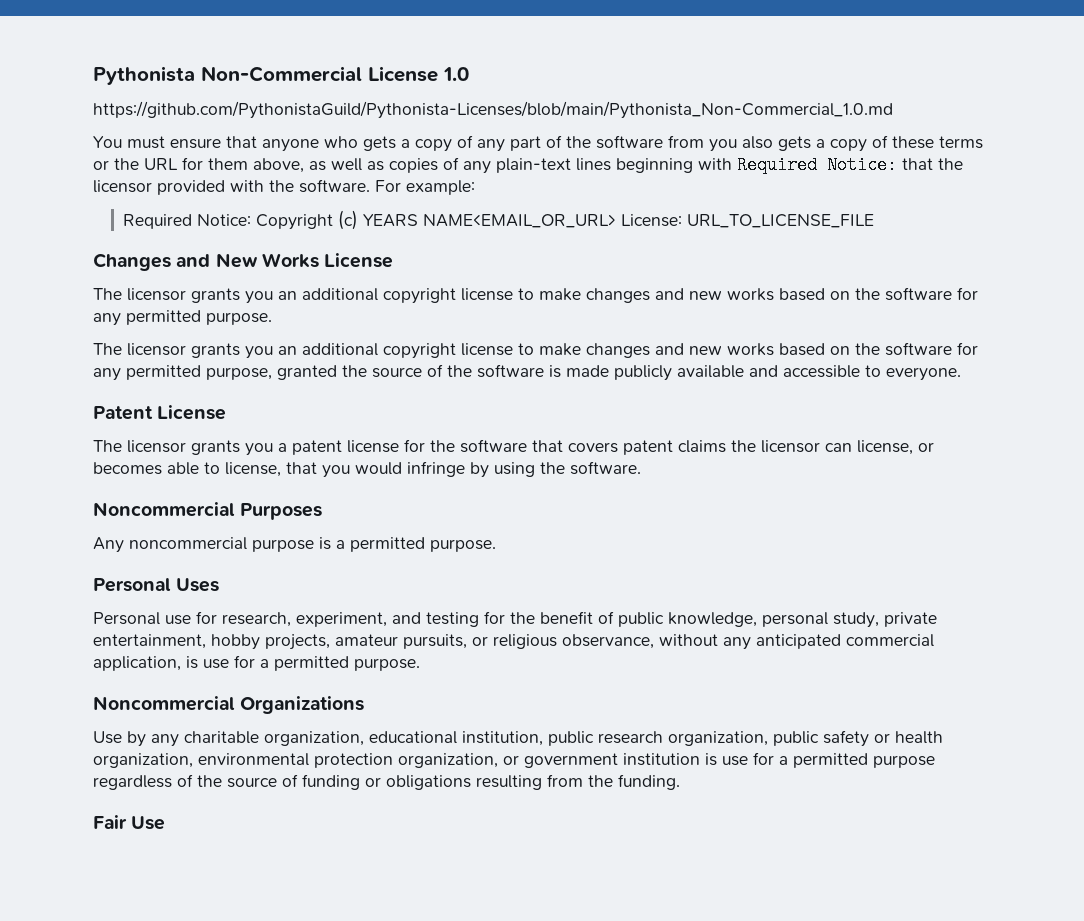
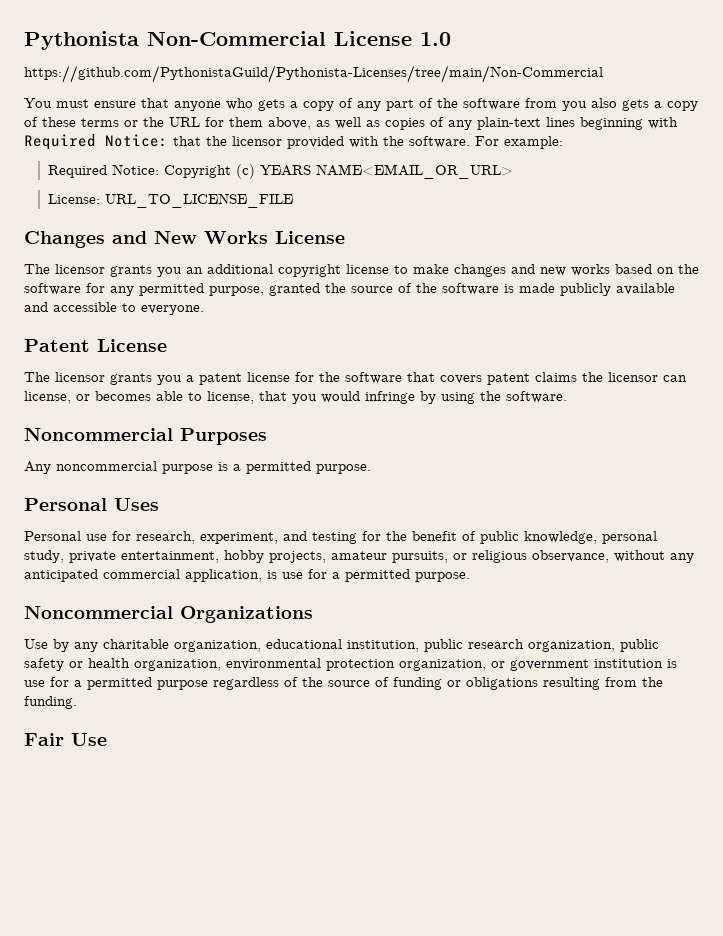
- https://github.com/PythonistaGuild/Pythonista-Licenses/blob/main/Pythonista_Non-Commercial_1.0.md
+ https://github.com/PythonistaGuild/Pythonista-Licenses/tree/main/Non-Commercial
- Required Notice: Copyright (c) YEARS NAME<EMAIL_OR_URL> License: URL_TO_LICENSE_FILE
+ Required Notice: Copyright (c) YEARS NAME<EMAIL_OR_URL>
+ License: URL_TO_LICENSE_FILE
- The licensor grants you an additional copyright license to make changes and new works based on the software for any permitted purpose.

